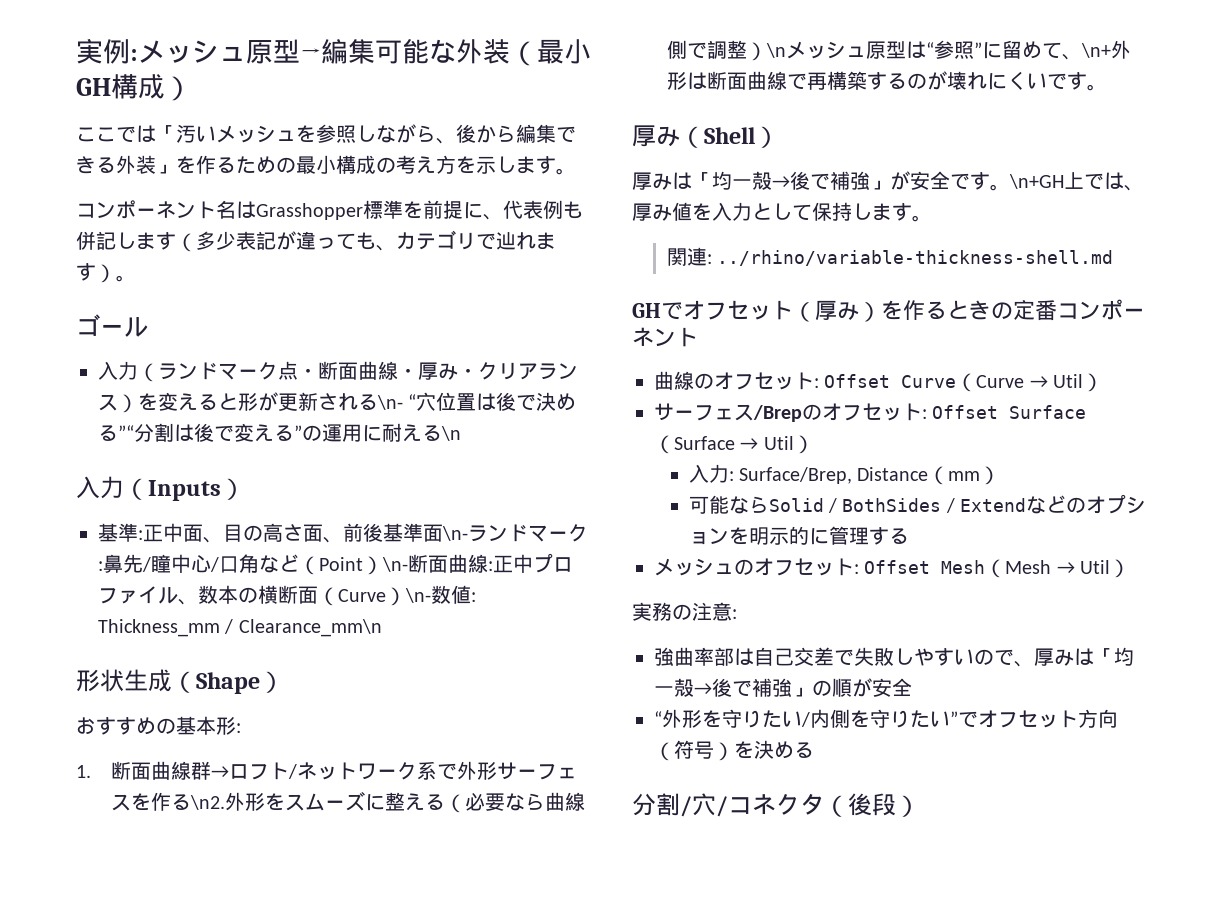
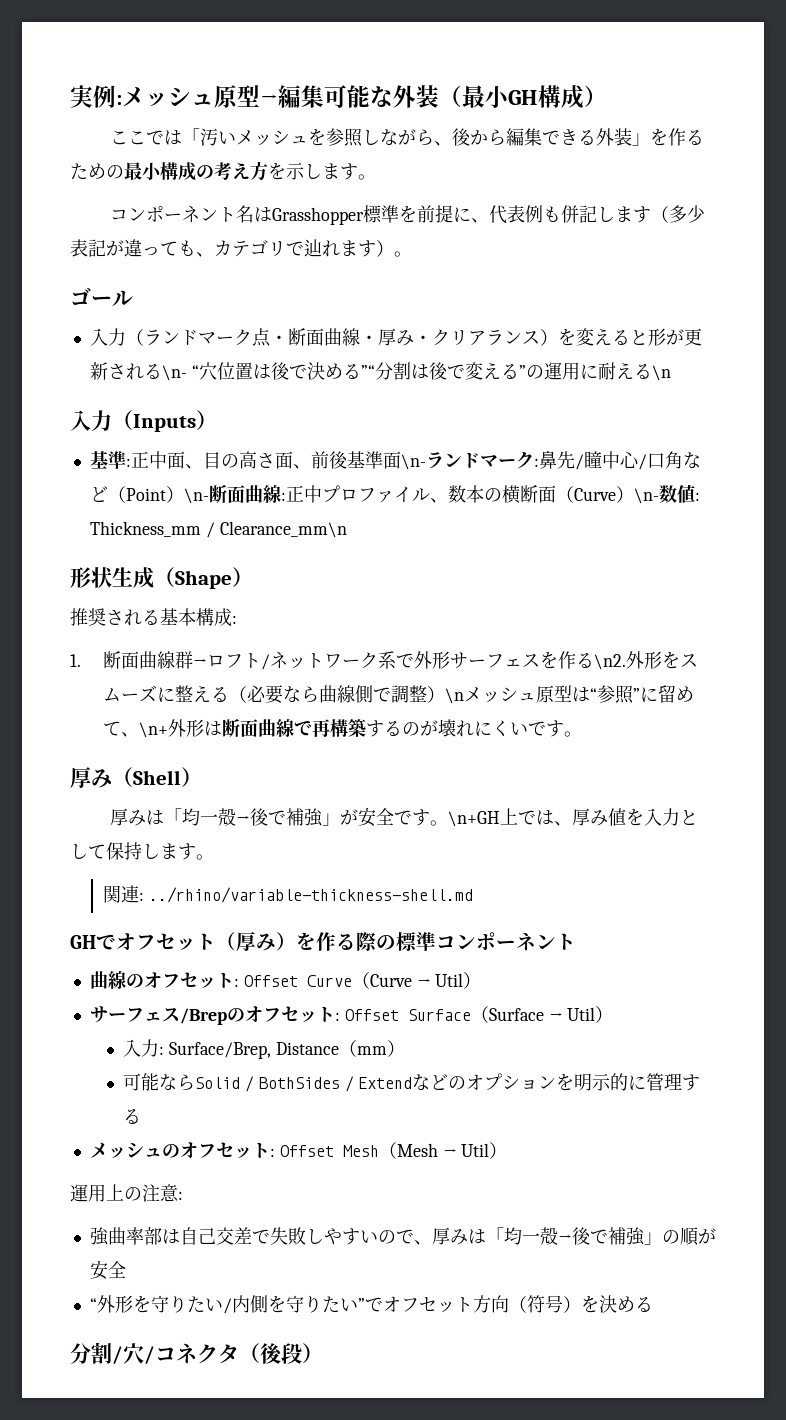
- おすすめの基本形:
+ 推奨される基本構成:
- GHでオフセット（厚み）を作るときの定番コンポーネント
+ GHでオフセット（厚み）を作る際の標準コンポーネント
- 実務の注意:
+ 運用上の注意:

